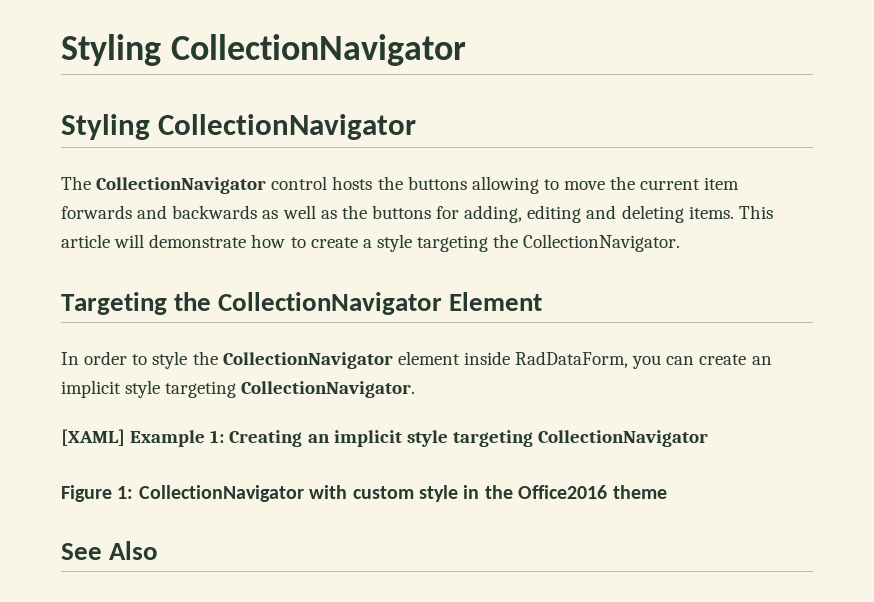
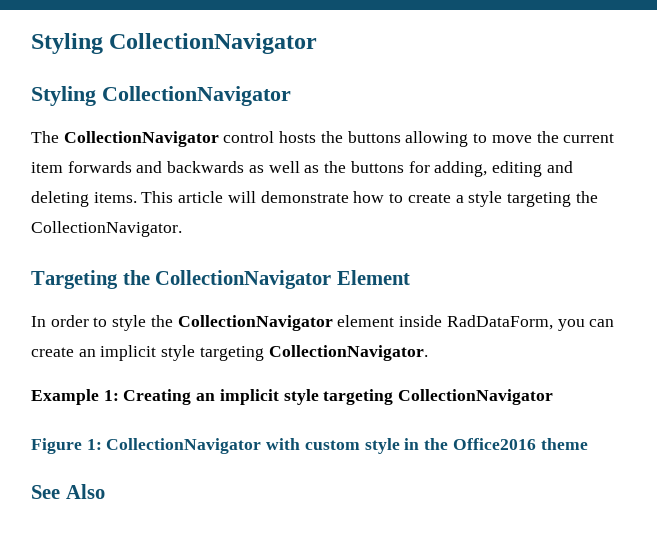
- [XAML] Example 1: Creating an implicit style targeting CollectionNavigator
+ Example 1: Creating an implicit style targeting CollectionNavigator

